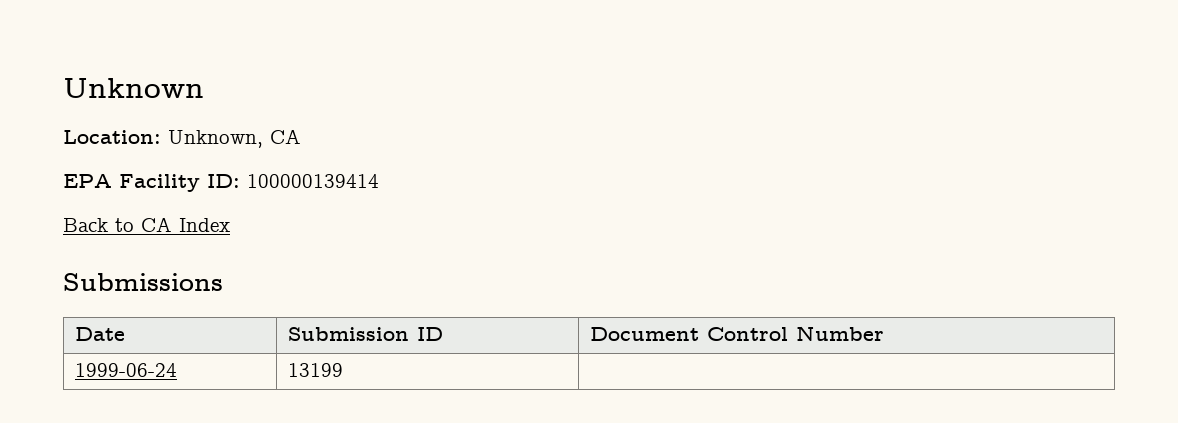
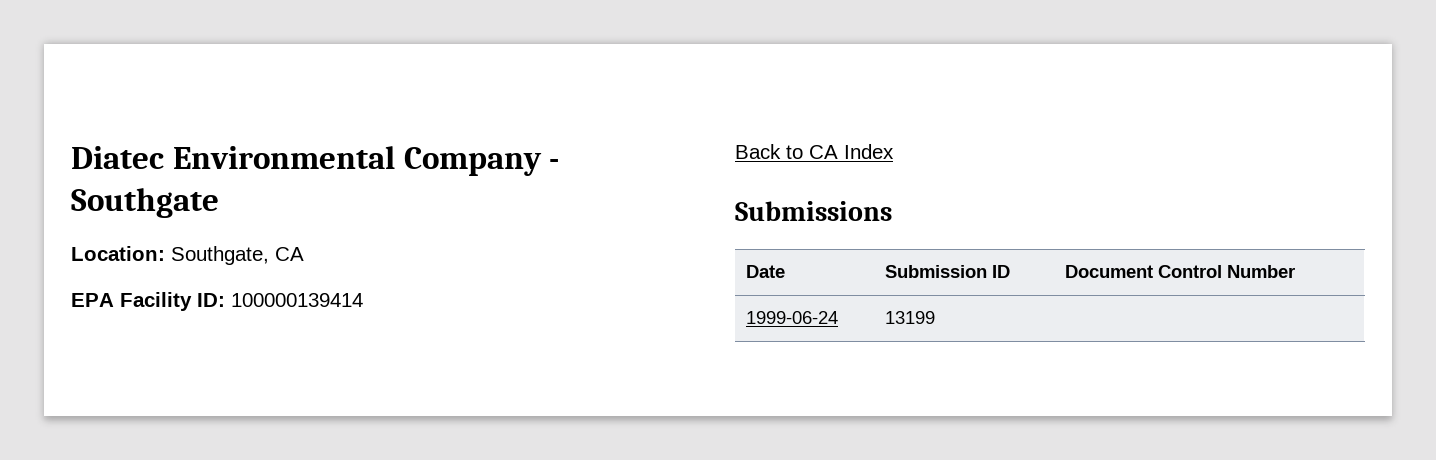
- Unknown
+ Diatec Environmental Company - Southgate
- Location: Unknown, CA
+ Location: Southgate, CA

